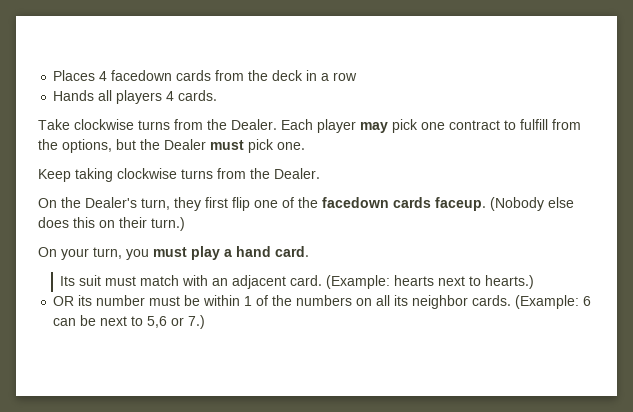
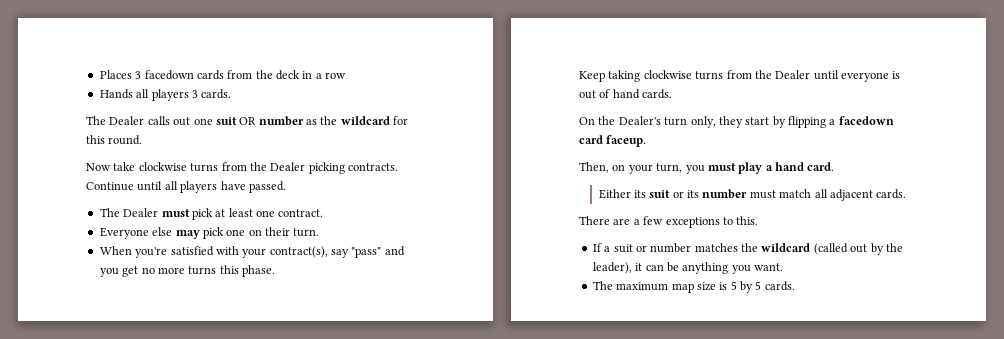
- Places 4 facedown cards from the deck in a row
+ Places 3 facedown cards from the deck in a row
- Hands all players 4 cards.
- Take clockwise turns from the Dealer. Each player may pick one contract to fulfill from the options, but the Dealer must pick one.
+ Hands all players 3 cards.
+ The Dealer calls out one suit OR number as the wildcard for this round.
+ Now take clockwise turns from the Dealer picking contracts. Continue until all players have passed.
+ The Dealer must pick at least one contract.
+ Everyone else may pick one on their turn.
+ When you're satisfied with your contract(s), say "pass" and you get no more turns this phase.
- Keep taking clockwise turns from the Dealer.
- On the Dealer's turn, they first flip one of the facedown cards faceup. (Nobody else does this on their turn.)
- On your turn, you must play a hand card.
+ Keep taking clockwise turns from the Dealer until everyone is out of hand cards.
+ On the Dealer's turn only, they start by flipping a facedown card faceup.
+ Then, on your turn, you must play a hand card.
- Its suit must match with an adjacent card. (Example: hearts next to hearts.)
- OR its number must be within 1 of the numbers on all its neighbor cards. (Example: 6 can be next to 5,6 or 7.)
+ Either its suit or its number must match all adjacent cards.
+ There are a few exceptions to this.
+ If a suit or number matches the wildcard (called out by the leader), it can be anything you want.
+ The maximum map size is 5 by 5 cards.

